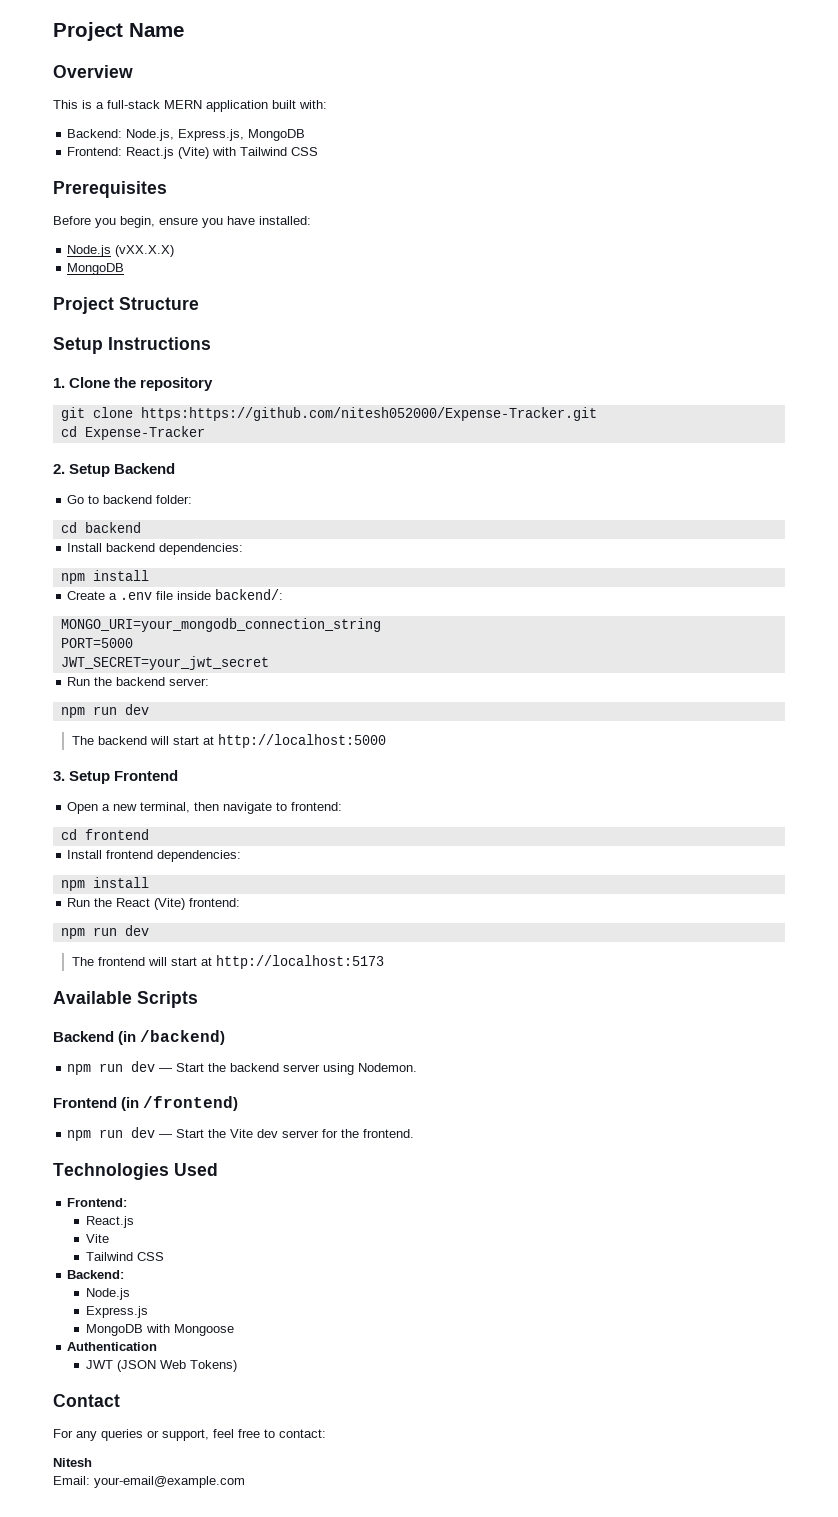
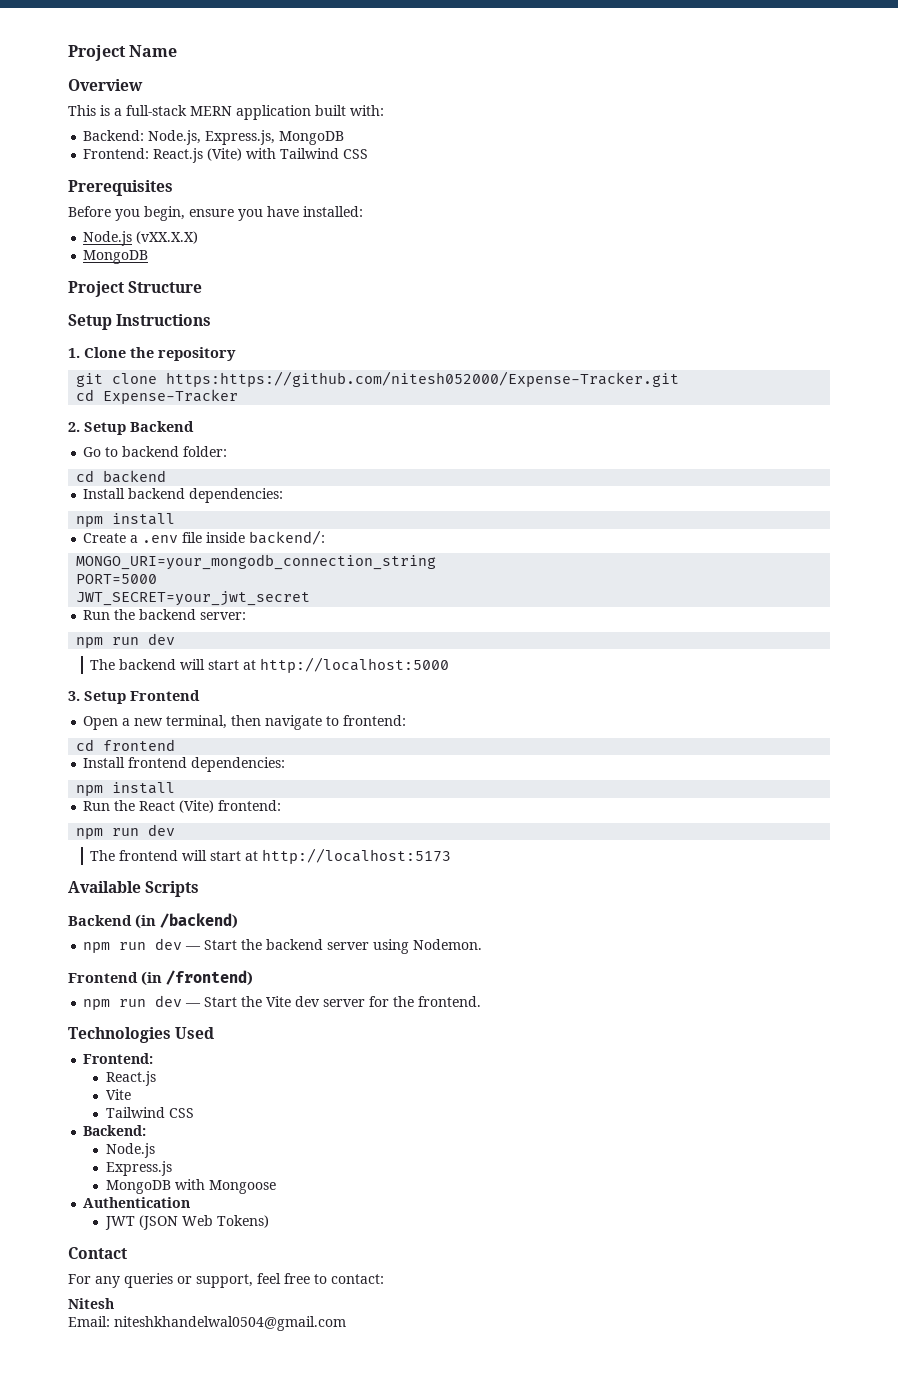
- Email: your-email@example.com
+ Email: niteshkhandelwal0504@gmail.com

